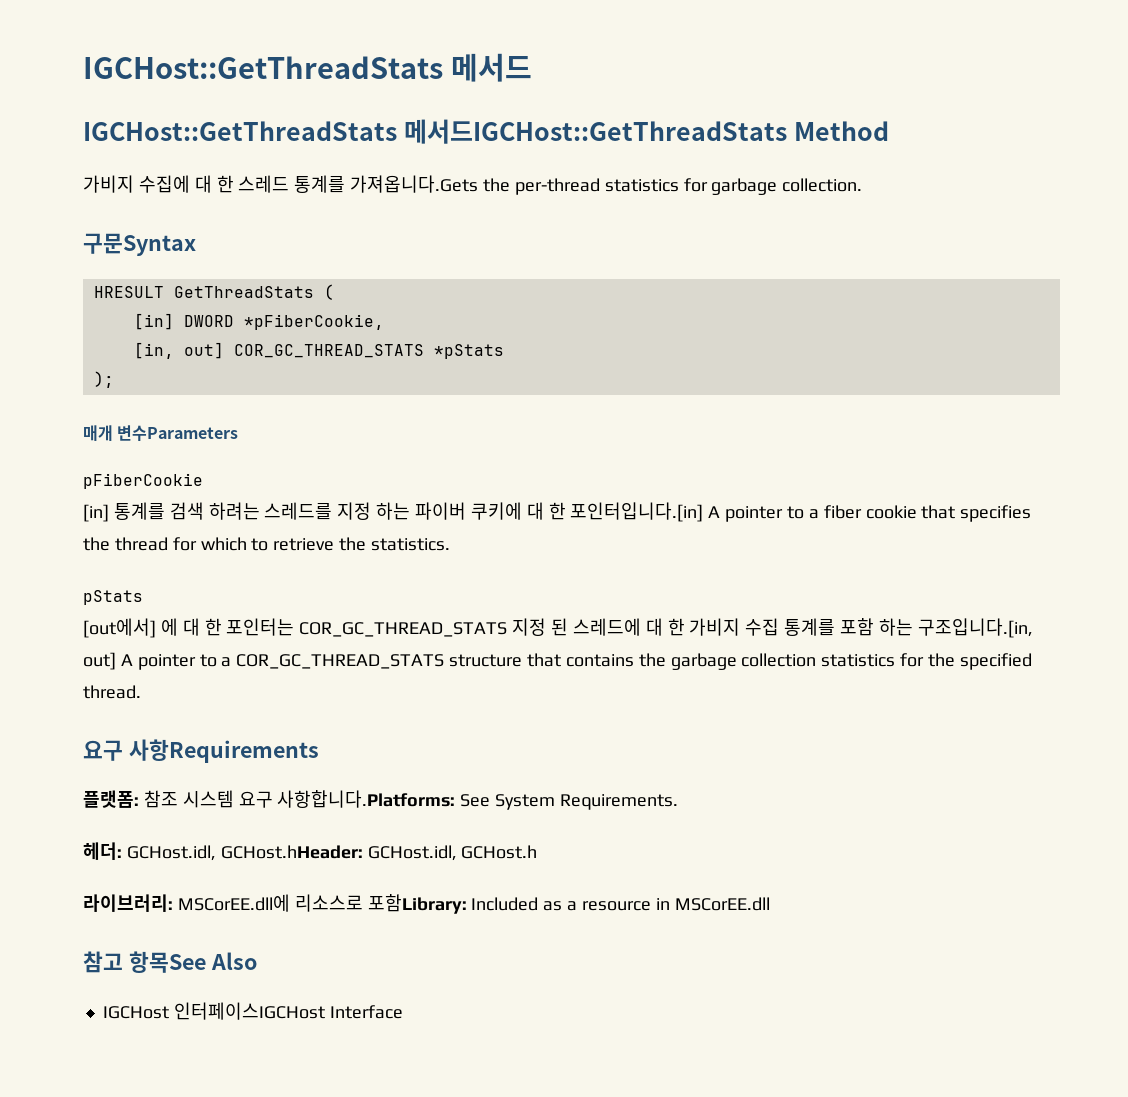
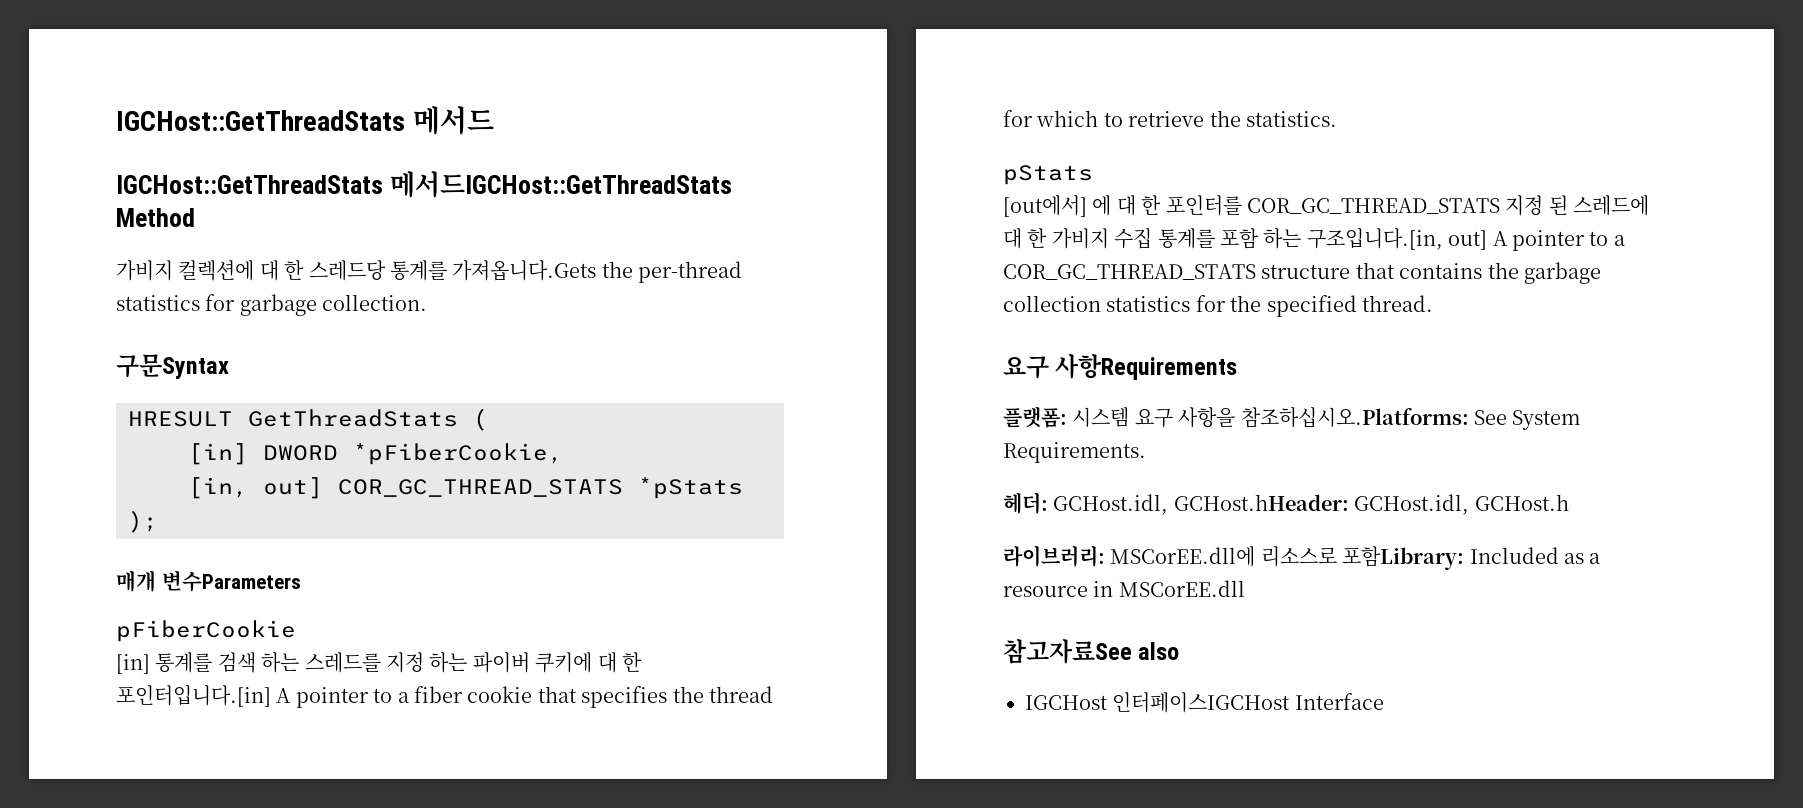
- 가비지 수집에 대 한 스레드 통계를 가져옵니다.Gets the per-thread statistics for garbage collection.
+ 가비지 컬렉션에 대 한 스레드당 통계를 가져옵니다.Gets the per-thread statistics for garbage collection.
- [in] 통계를 검색 하려는 스레드를 지정 하는 파이버 쿠키에 대 한 포인터입니다.[in] A pointer to a fiber cookie that specifies the thread for which to retrieve the statistics.
+ [in] 통계를 검색 하는 스레드를 지정 하는 파이버 쿠키에 대 한 포인터입니다.[in] A pointer to a fiber cookie that specifies the thread for which to retrieve the statistics.
- [out에서] 에 대 한 포인터는 COR_GC_THREAD_STATS 지정 된 스레드에 대 한 가비지 수집 통계를 포함 하는 구조입니다.[in, out] A pointer to a COR_GC_THREAD_STATS structure that contains the garbage collection statistics for the specified thread.
+ [out에서] 에 대 한 포인터를 COR_GC_THREAD_STATS 지정 된 스레드에 대 한 가비지 수집 통계를 포함 하는 구조입니다.[in, out] A pointer to a COR_GC_THREAD_STATS structure that contains the garbage collection statistics for the specified thread.
- 플랫폼: 참조 시스템 요구 사항합니다.Platforms: See System Requirements.
+ 플랫폼: 시스템 요구 사항을 참조하십시오.Platforms: See System Requirements.
- 참고 항목See Also
+ 참고자료See also

